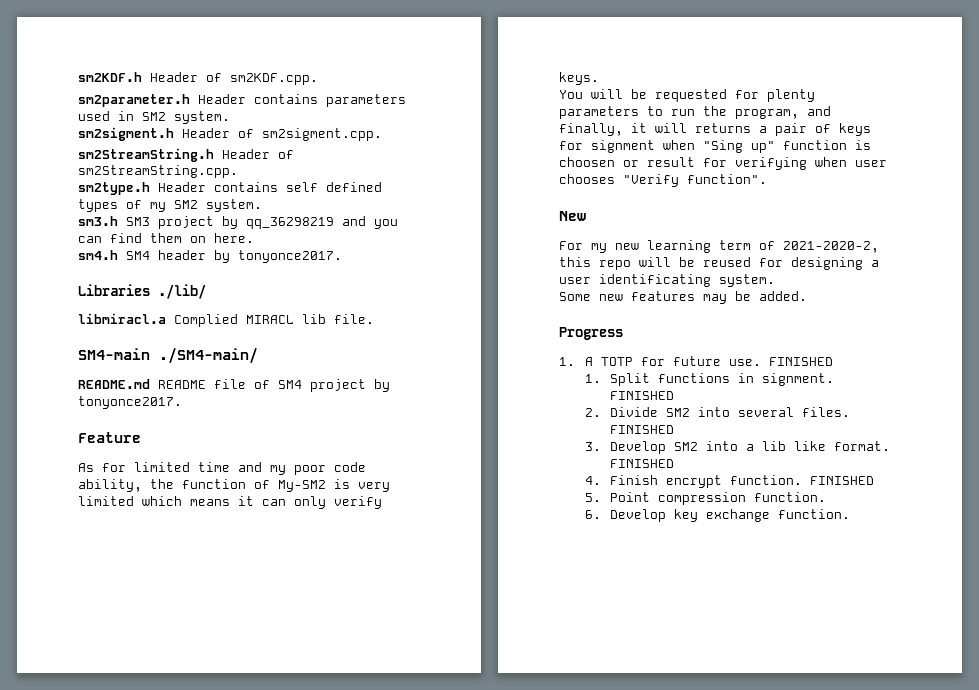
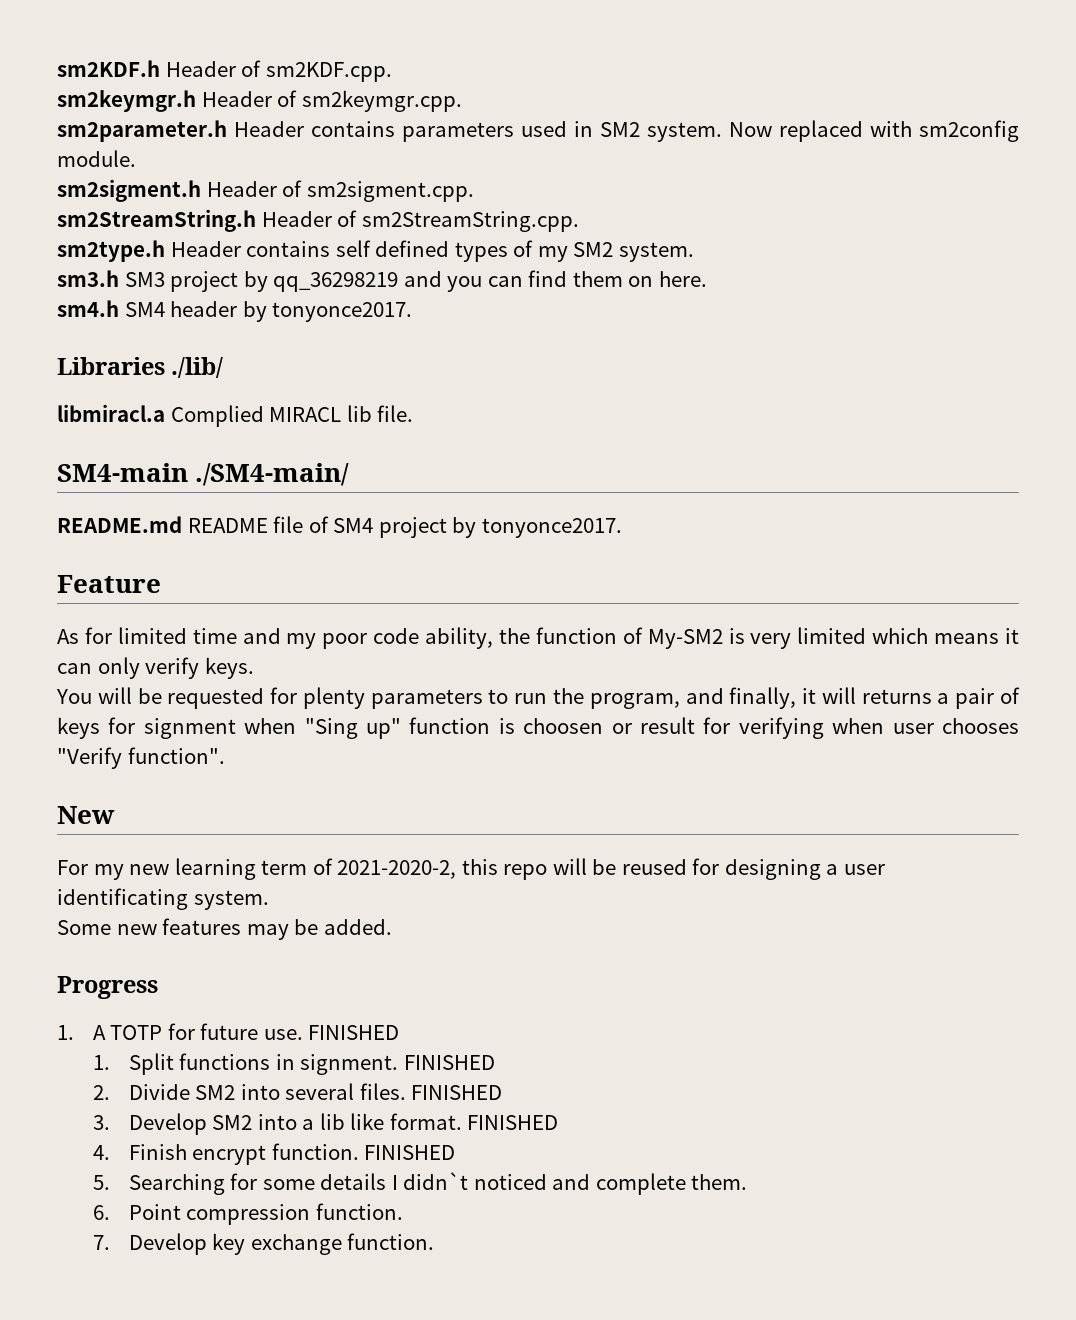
+ sm2keymgr.h Header of sm2keymgr.cpp.
+ Now replaced with sm2config module.
- 5. Point compression function.
+ 5. Searching for some details I didn`t noticed and complete them.
+ 6. Point compression function.
- 6. Develop key exchange function.
+ 7. Develop key exchange function.

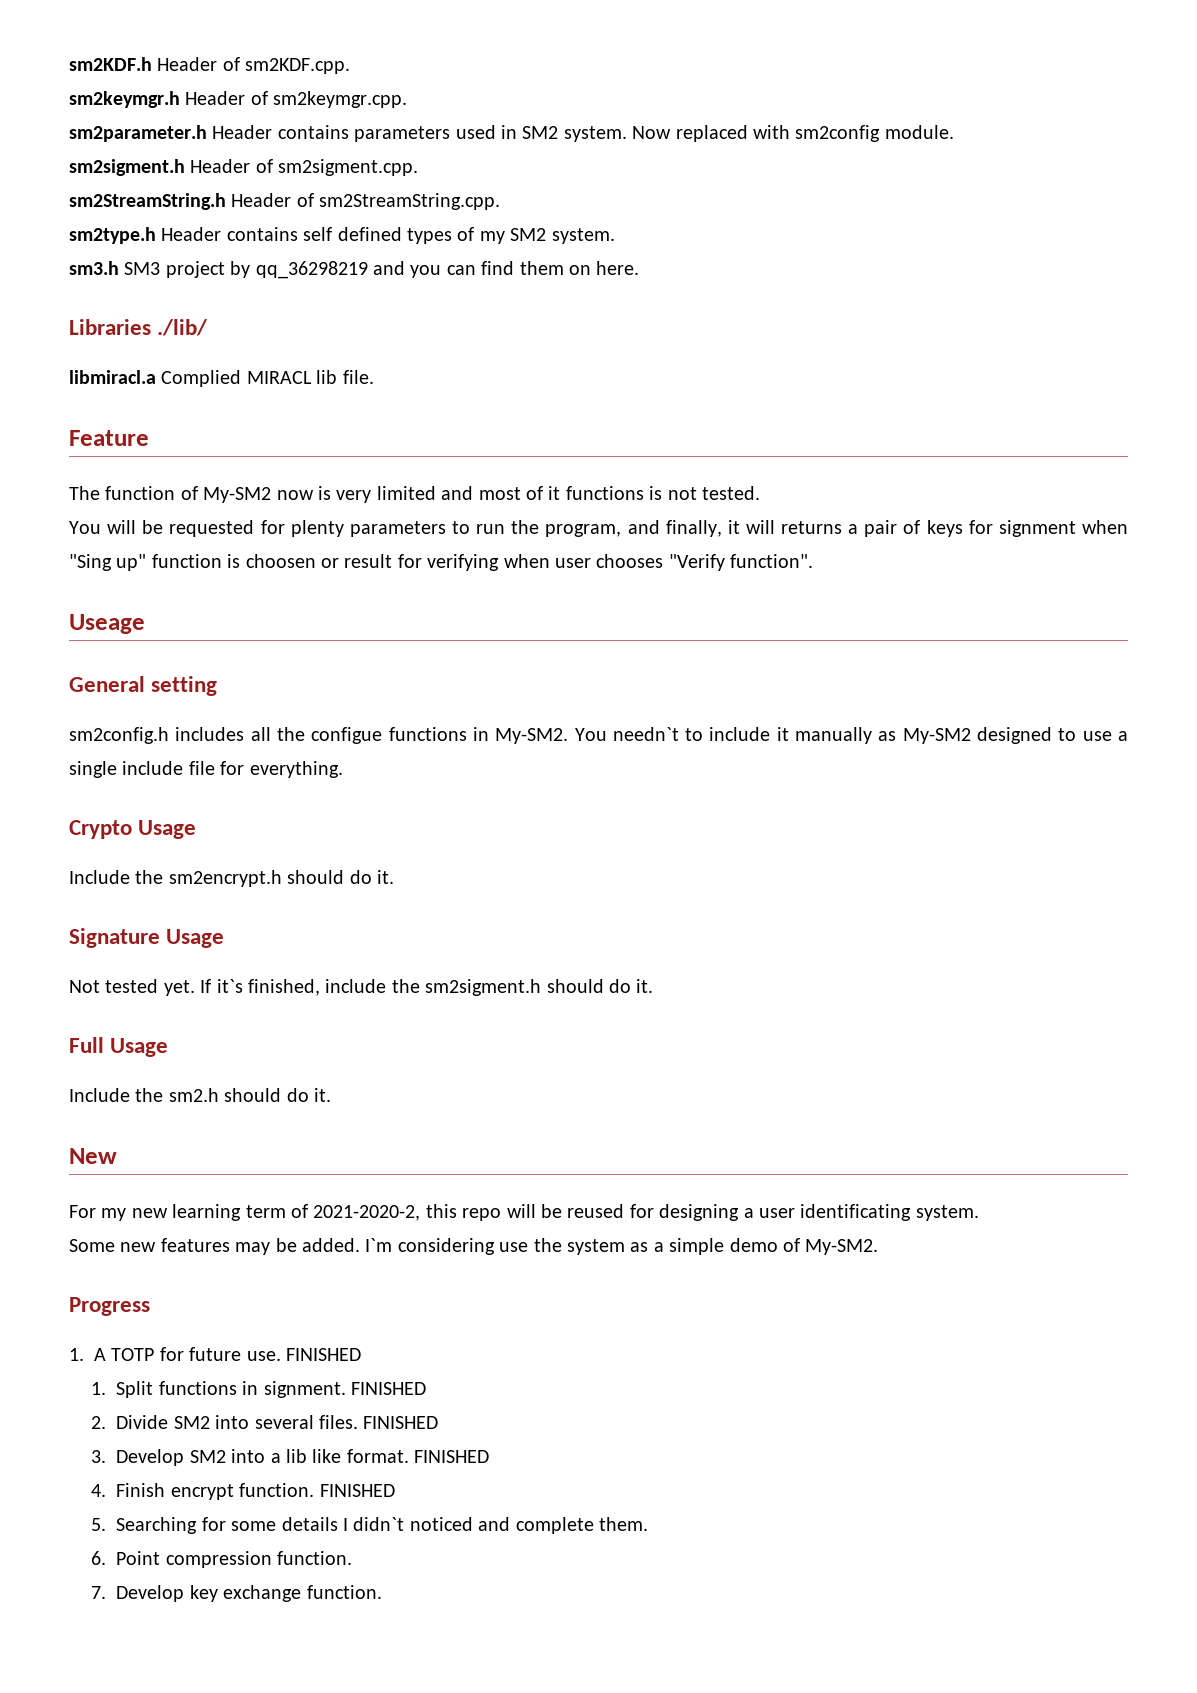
- sm4.h SM4 header by tonyonce2017.
- SM4-main ./SM4-main/
- README.md README file of SM4 project by tonyonce2017.
  Feature
- As for limited time and my poor code ability, the function of My-SM2 is very limited which means it can only verify keys.
+ The function of My-SM2 now is very limited and most of it functions is not tested.
+ Useage
+ General setting
+ sm2config.h includes all the configue functions in My-SM2. You needn`t to include it manually as My-SM2 designed to use a single include file for everything.
+ Crypto Usage
+ Include the sm2encrypt.h should do it.
+ Signature Usage
+ Not tested yet. If it`s finished, include the sm2sigment.h should do it.
+ Full Usage
+ Include the sm2.h should do it.
+ I`m considering use the system as a simple demo of My-SM2.

